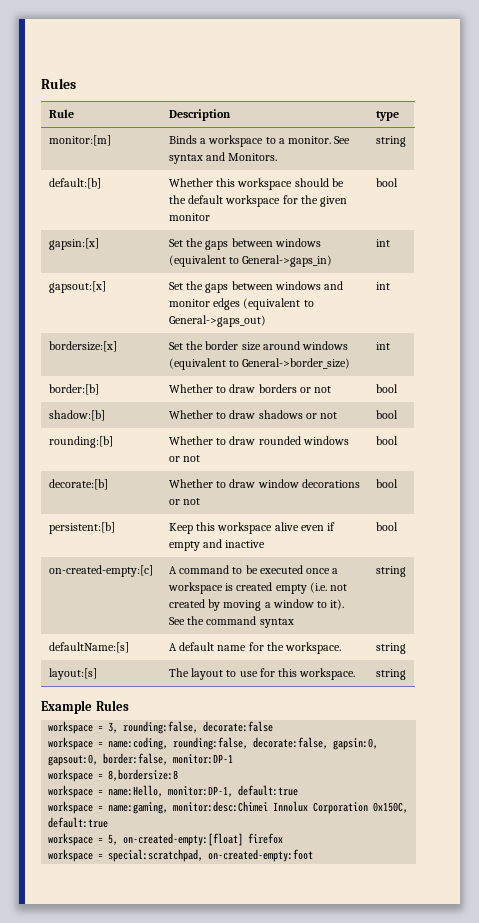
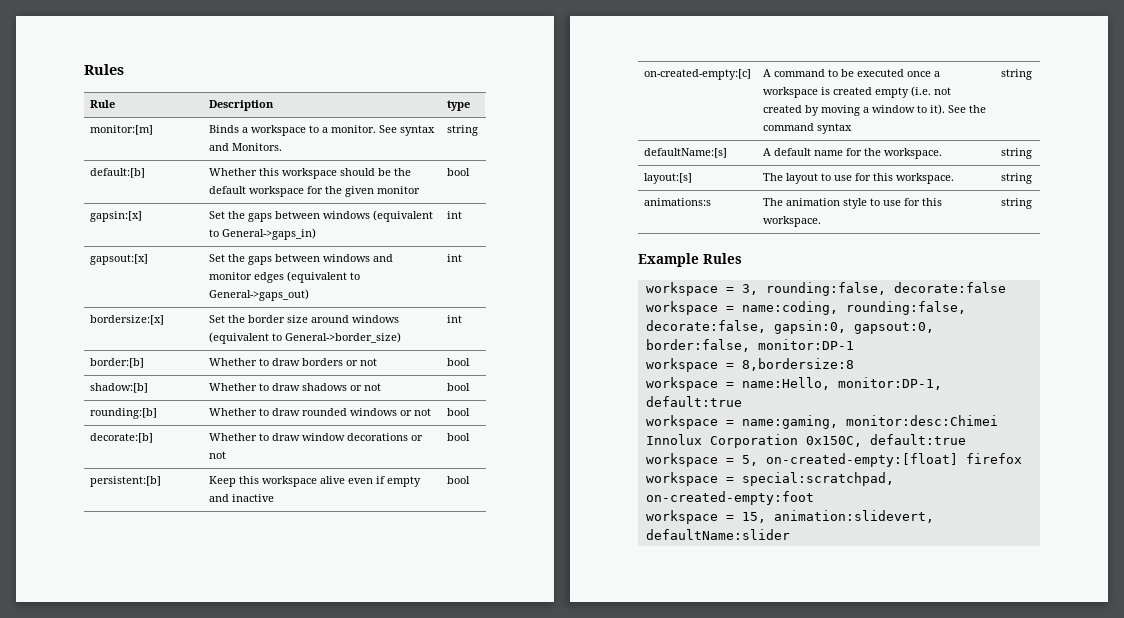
+ animations:s | The animation style to use for this workspace. | string
+ workspace = 15, animation:slidevert, defaultName:slider

